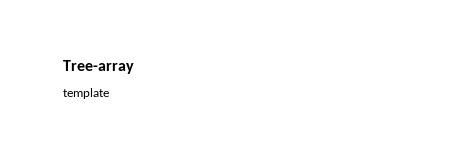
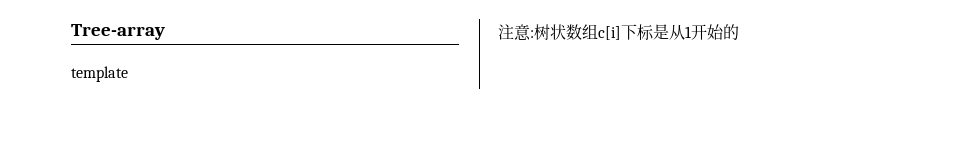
+ 注意:树状数组c[i]下标是从1开始的

